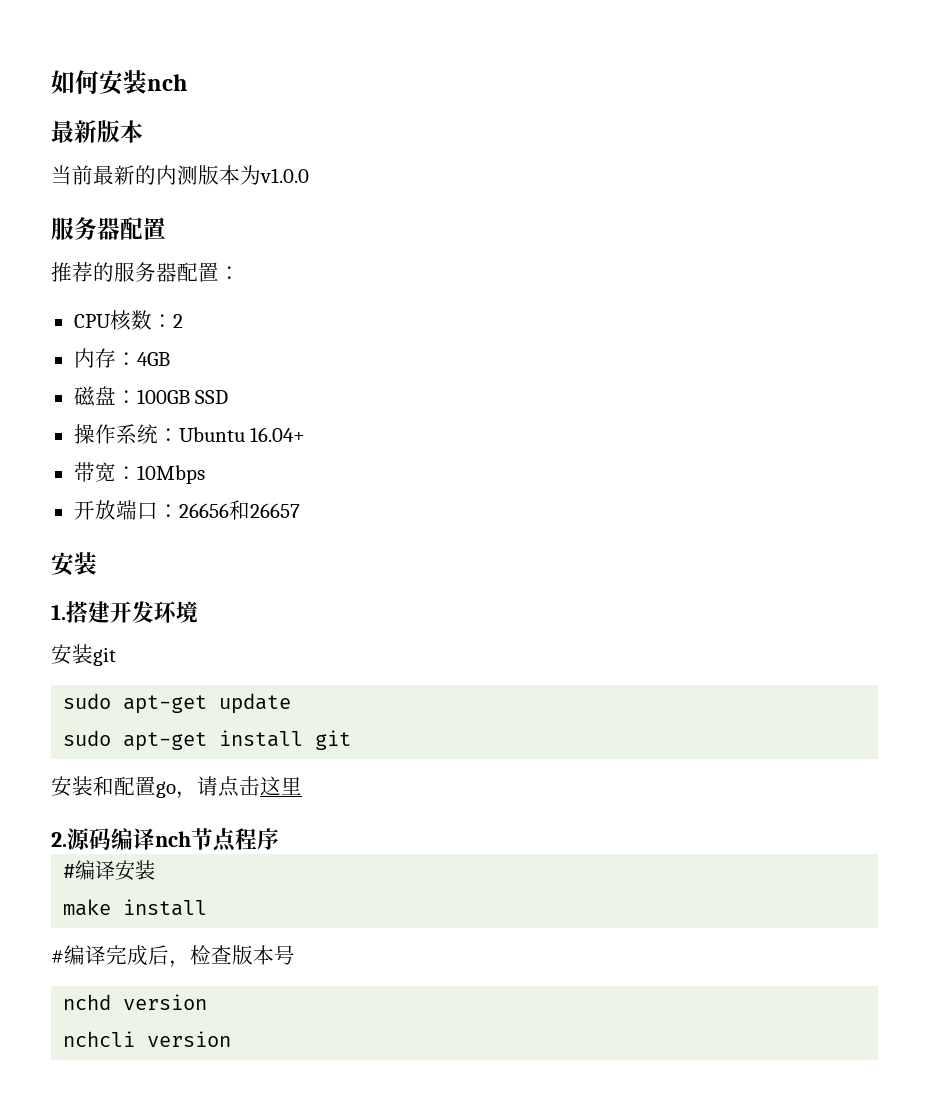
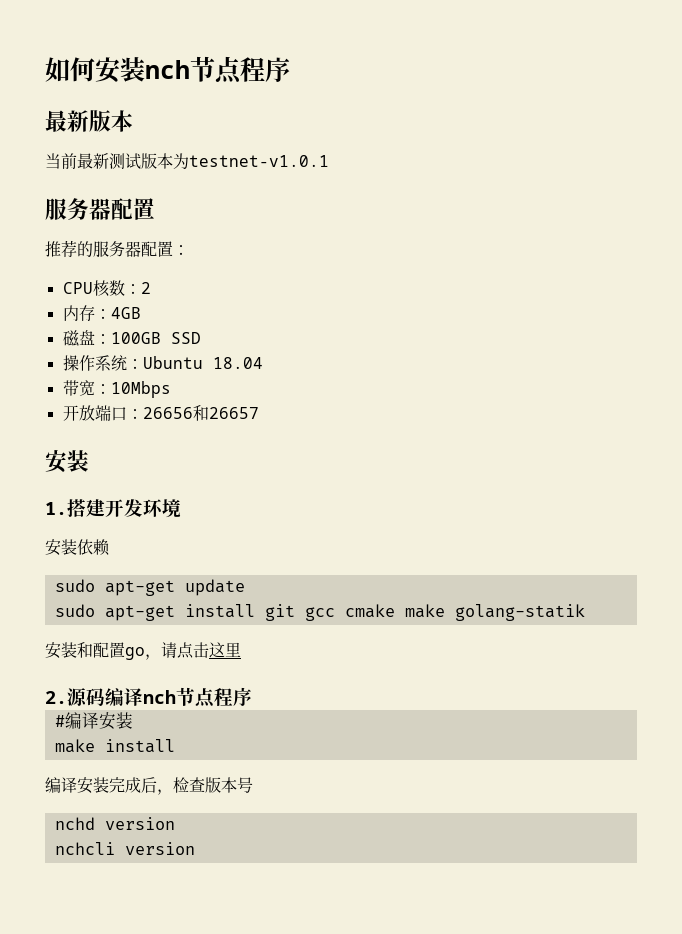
- 如何安装nch
+ 如何安装nch节点程序
- 当前最新的内测版本为v1.0.0
+ 当前最新测试版本为testnet-v1.0.1
- 操作系统：Ubuntu 16.04+
+ 操作系统：Ubuntu 18.04
- 安装git
+ 安装依赖
- sudo apt-get install git
+ sudo apt-get install git gcc cmake make golang-statik
- #编译完成后，检查版本号
+ 编译安装完成后，检查版本号

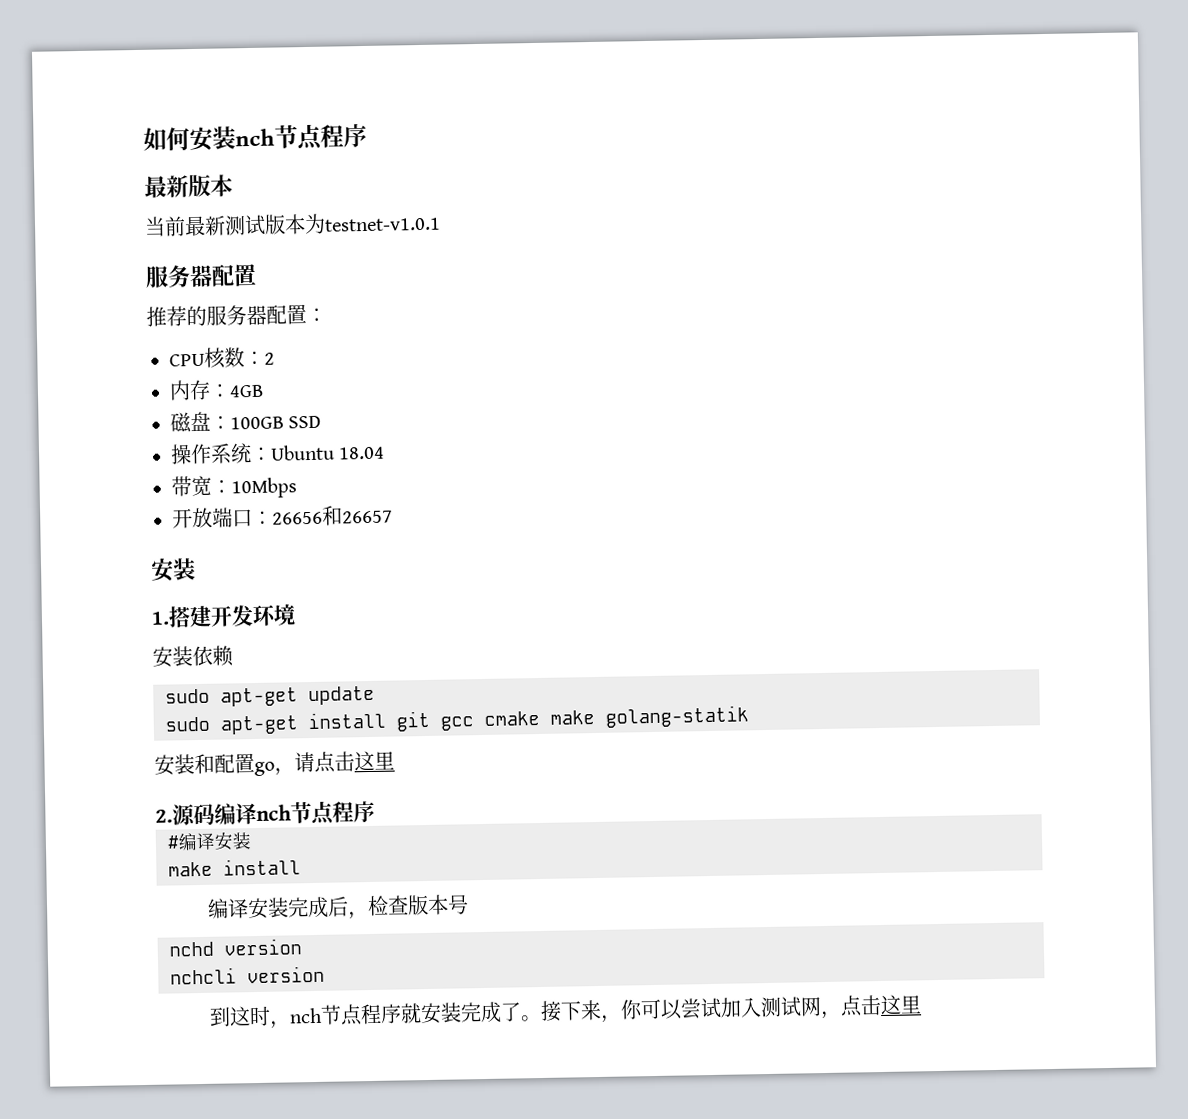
+ 到这时，nch节点程序就安装完成了。接下来，你可以尝试加入测试网，点击这里

